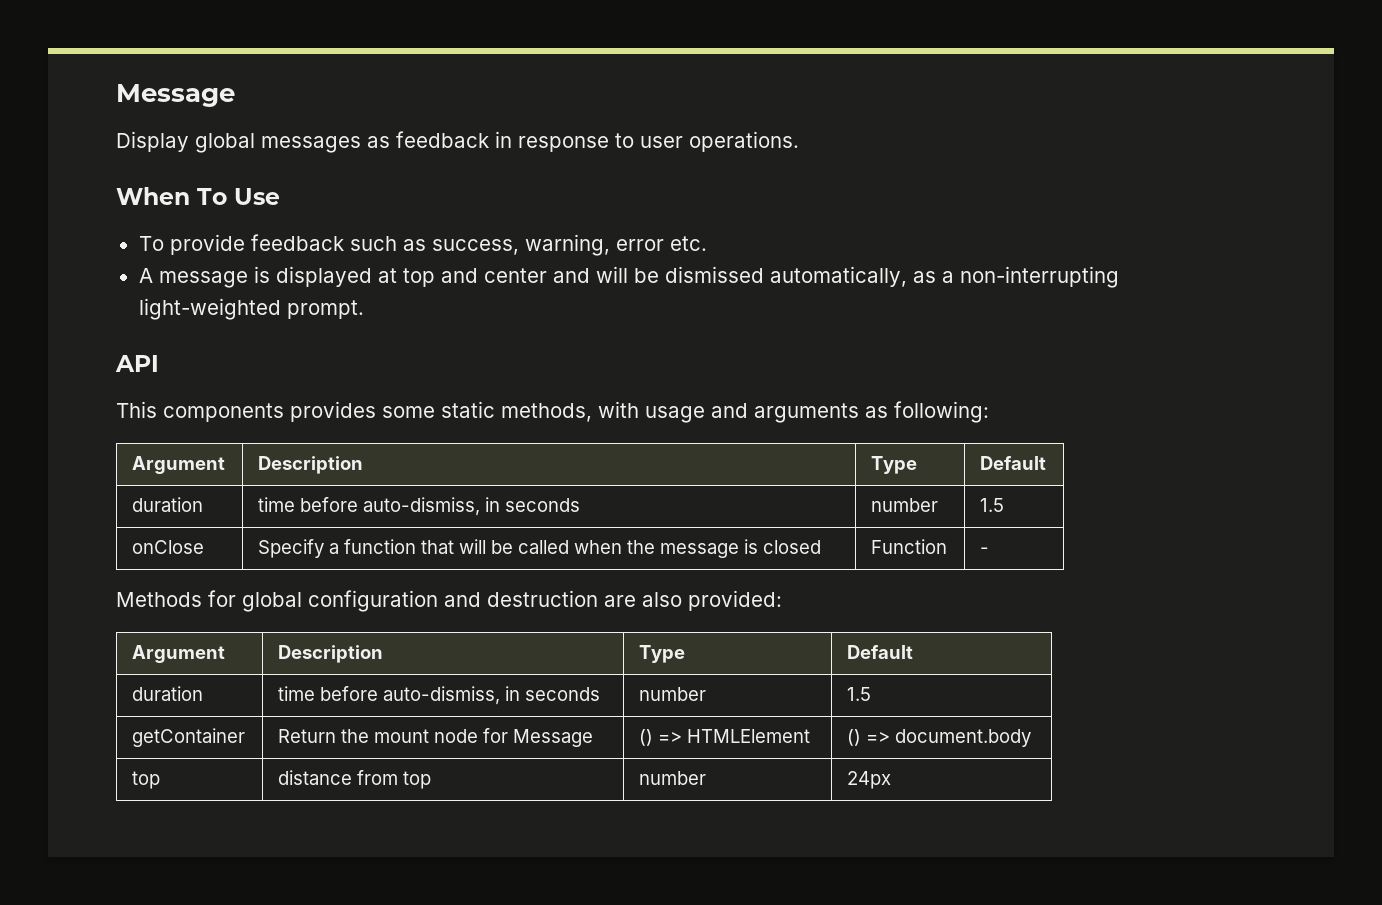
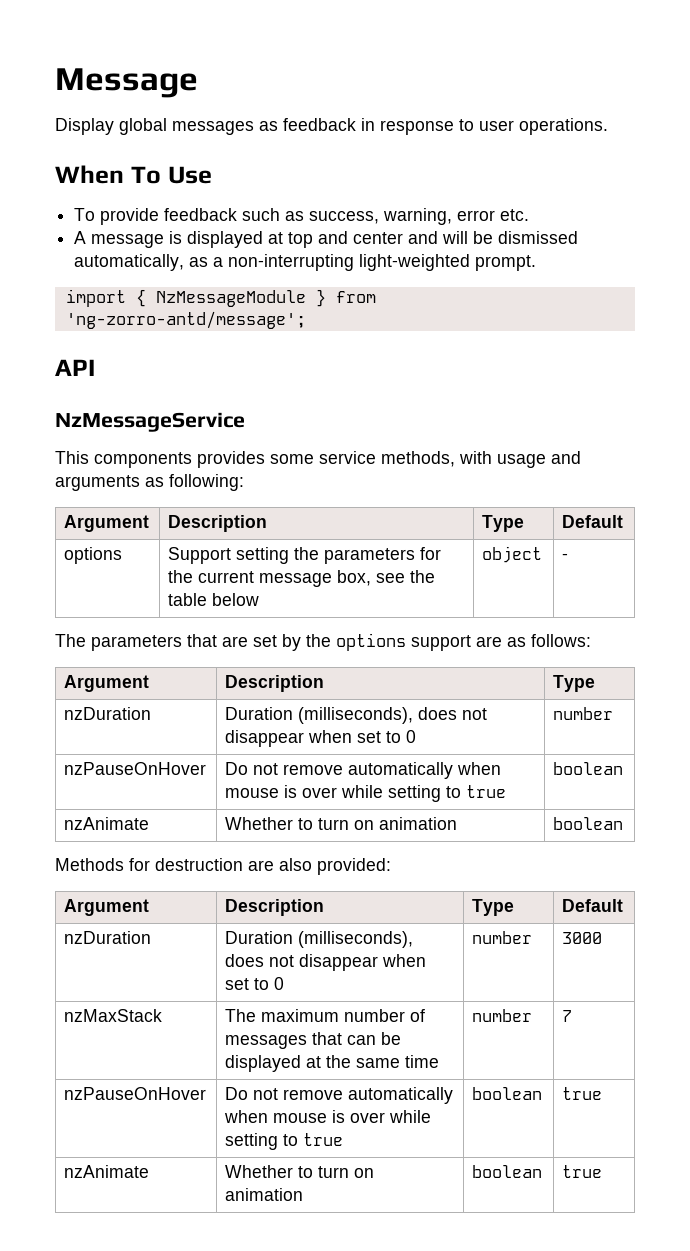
+ import { NzMessageModule } from 'ng-zorro-antd/message';
+ NzMessageService
- This components provides some static methods, with usage and arguments as following:
+ This components provides some service methods, with usage and arguments as following:
  Argument | Description | Type | Default
- duration | time before auto-dismiss, in seconds | number | 1.5
- onClose | Specify a function that will be called when the message is closed | Function | -
+ options | Support setting the parameters for the current message box, see the table below | object | -
+ The parameters that are set by the options support are as follows:
+ Argument | Description | Type
+ nzDuration | Duration (milliseconds), does not disappear when set to 0 | number
+ nzPauseOnHover | Do not remove automatically when mouse is over while setting to true | boolean
+ nzAnimate | Whether to turn on animation | boolean
- Methods for global configuration and destruction are also provided:
+ Methods for destruction are also provided:
  Argument | Description | Type | Default
- duration | time before auto-dismiss, in seconds | number | 1.5
- getContainer | Return the mount node for Message | () => HTMLElement | () => document.body
- top | distance from top | number | 24px
+ nzDuration | Duration (milliseconds), does not disappear when set to 0 | number | 3000
+ nzMaxStack | The maximum number of messages that can be displayed at the same time | number | 7
+ nzPauseOnHover | Do not remove automatically when mouse is over while setting to true | boolean | true
+ nzAnimate | Whether to turn on animation | boolean | true

